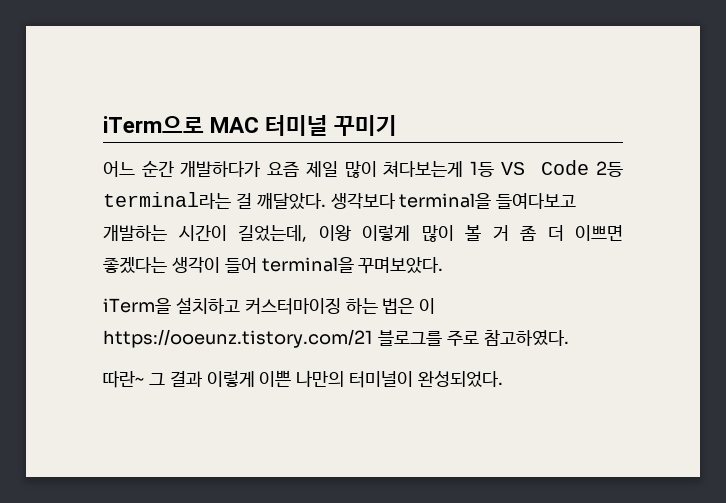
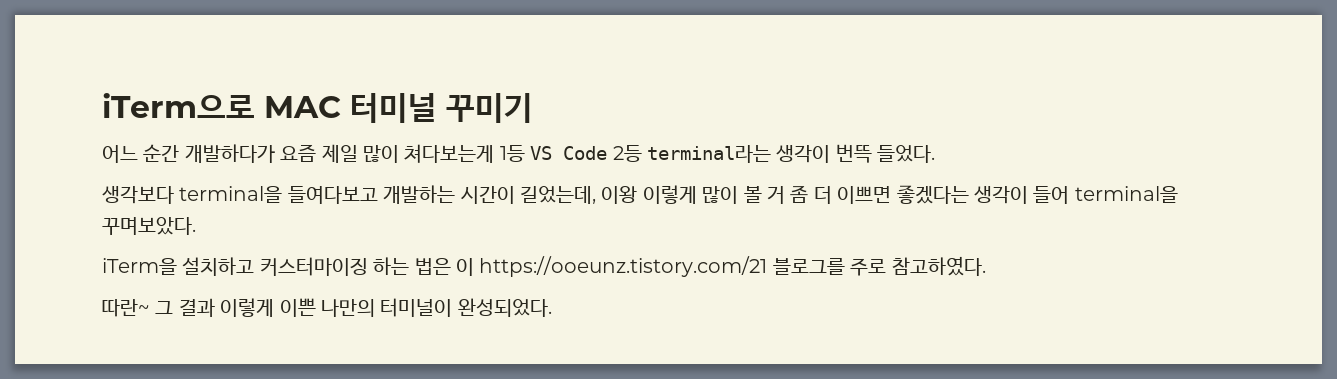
- 어느 순간 개발하다가 요즘 제일 많이 쳐다보는게 1등 VS Code 2등 terminal라는 걸 깨달았다. 생각보다 terminal을 들여다보고 개발하는 시간이 길었는데, 이왕 이렇게 많이 볼 거 좀 더 이쁘면 좋겠다는 생각이 들어 terminal을 꾸며보았다.
+ 어느 순간 개발하다가 요즘 제일 많이 쳐다보는게 1등 VS Code 2등 terminal라는 생각이 번뜩 들었다.
+ 생각보다 terminal을 들여다보고 개발하는 시간이 길었는데, 이왕 이렇게 많이 볼 거 좀 더 이쁘면 좋겠다는 생각이 들어 terminal을 꾸며보았다.

